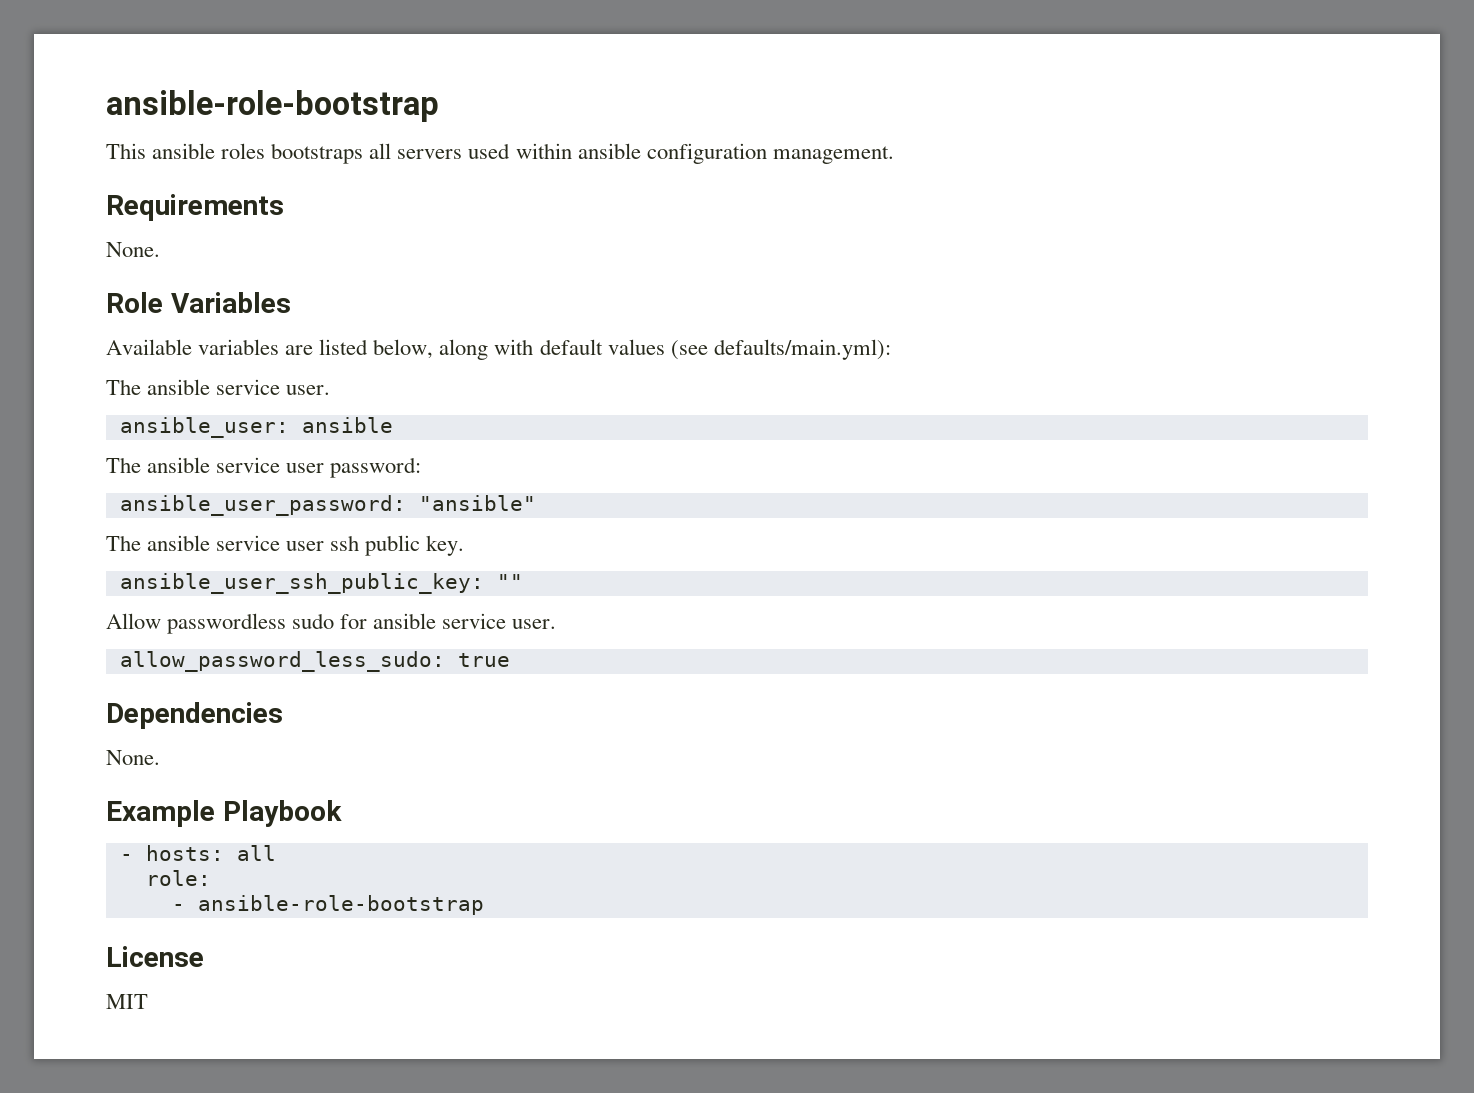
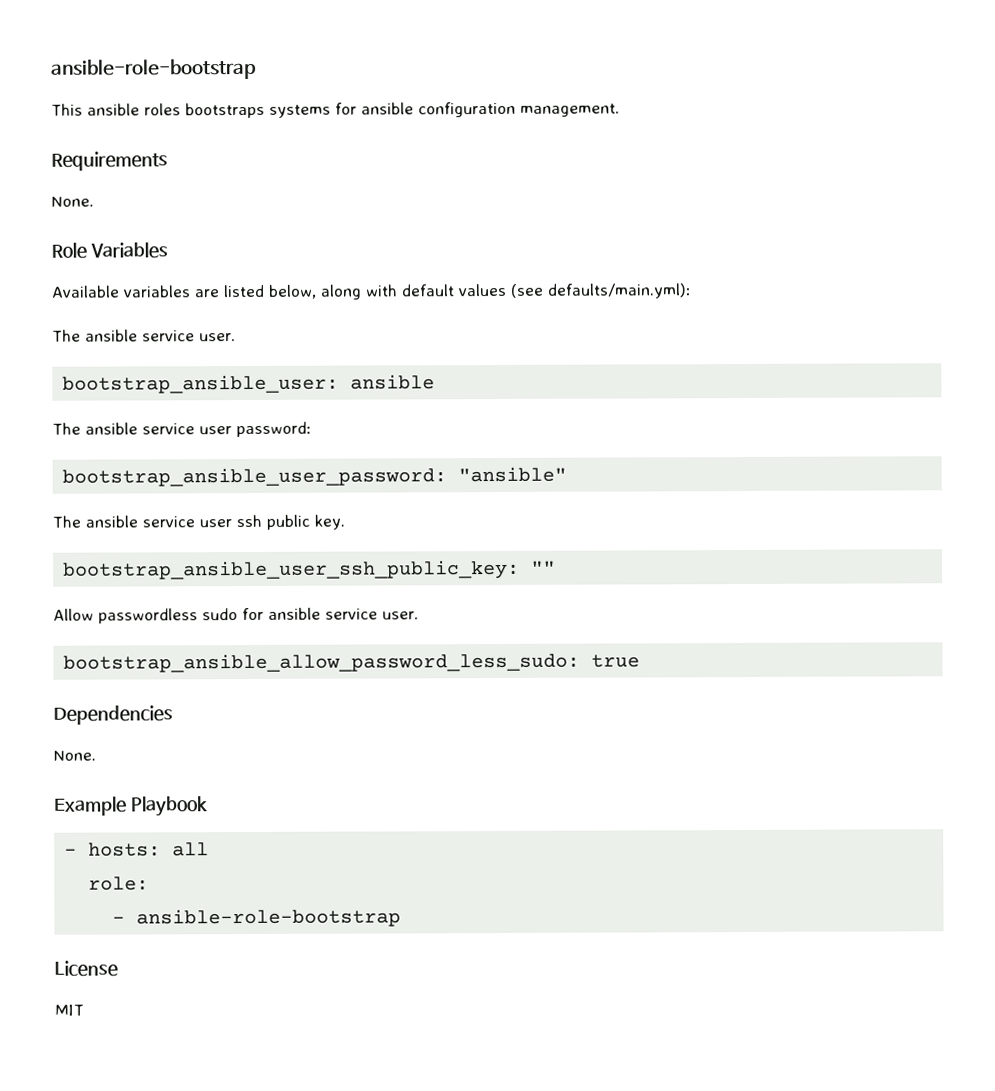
- This ansible roles bootstraps all servers used within ansible configuration management.
+ This ansible roles bootstraps systems for ansible configuration management.
- ansible_user: ansible
+ bootstrap_ansible_user: ansible
- ansible_user_password: "ansible"
+ bootstrap_ansible_user_password: "ansible"
- ansible_user_ssh_public_key: ""
+ bootstrap_ansible_user_ssh_public_key: ""
- allow_password_less_sudo: true
+ bootstrap_ansible_allow_password_less_sudo: true

